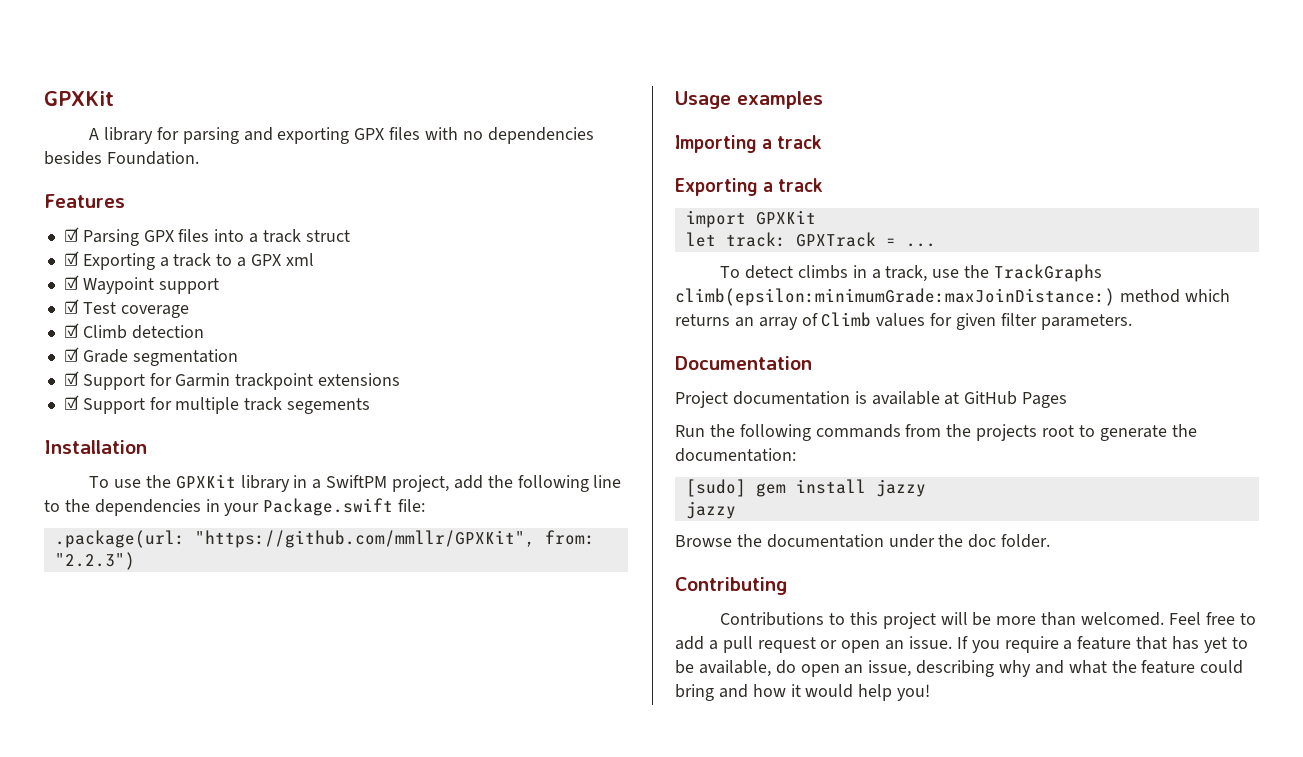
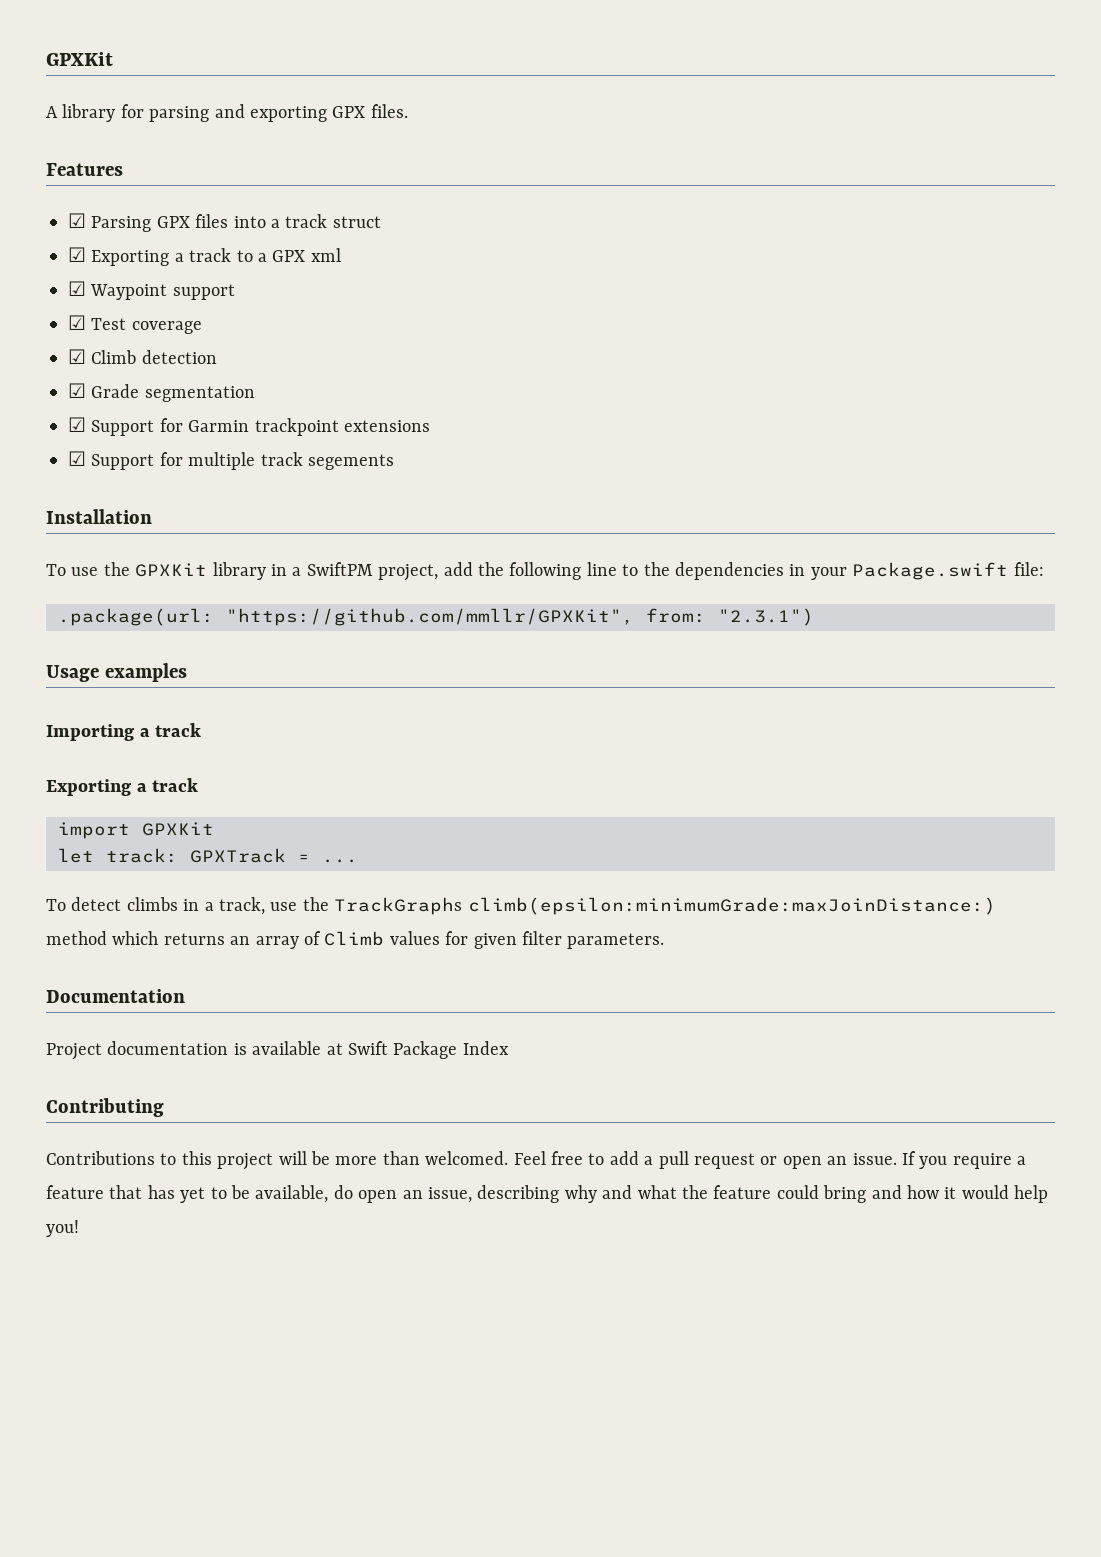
- A library for parsing and exporting GPX files with no dependencies besides Foundation.
+ A library for parsing and exporting GPX files.
- .package(url: "https://github.com/mmllr/GPXKit", from: "2.2.3")
+ .package(url: "https://github.com/mmllr/GPXKit", from: "2.3.1")
- Project documentation is available at GitHub Pages
- Run the following commands from the projects root to generate the documentation:
- [sudo] gem install jazzy
- jazzy
- Browse the documentation under the doc folder.
+ Project documentation is available at Swift Package Index

